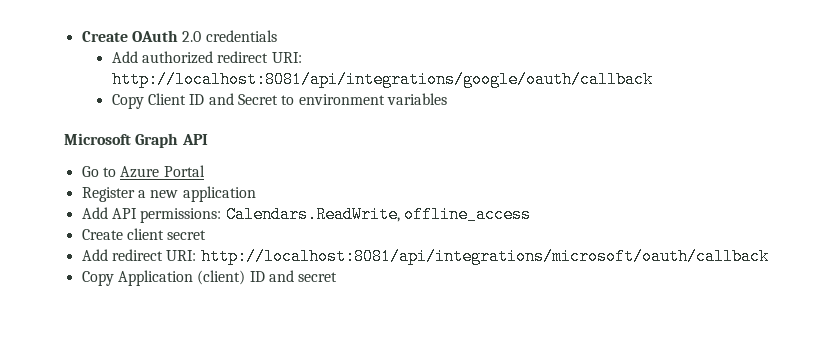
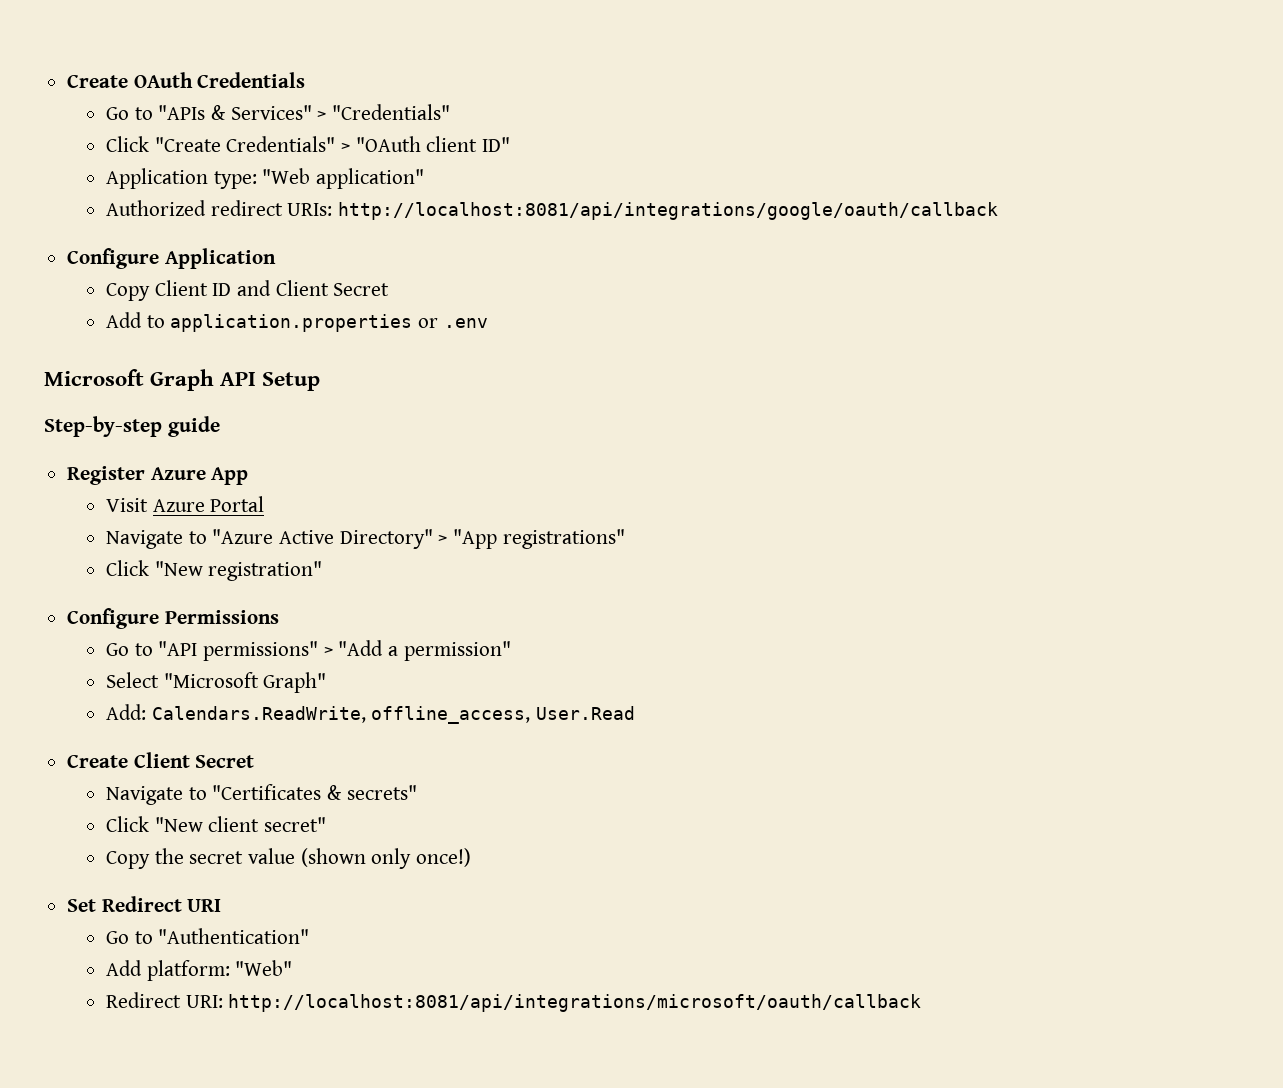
- Create OAuth 2.0 credentials
- Add authorized redirect URI: http://localhost:8081/api/integrations/google/oauth/callback
+ Create OAuth Credentials
+ Go to "APIs & Services" > "Credentials"
+ Click "Create Credentials" > "OAuth client ID"
+ Application type: "Web application"
+ Authorized redirect URIs: http://localhost:8081/api/integrations/google/oauth/callback
+ Configure Application
- Copy Client ID and Secret to environment variables
- Microsoft Graph API
- Go to Azure Portal
- Register a new application
- Add API permissions: Calendars.ReadWrite, offline_access
- Create client secret
- Add redirect URI: http://localhost:8081/api/integrations/microsoft/oauth/callback
- Copy Application (client) ID and secret
+ Copy Client ID and Client Secret
+ Add to application.properties or .env
+ Microsoft Graph API Setup
+ Step-by-step guide
+ Register Azure App
+ Visit Azure Portal
+ Navigate to "Azure Active Directory" > "App registrations"
+ Click "New registration"
+ Configure Permissions
+ Go to "API permissions" > "Add a permission"
+ Select "Microsoft Graph"
+ Add: Calendars.ReadWrite, offline_access, User.Read
+ Create Client Secret
+ Navigate to "Certificates & secrets"
+ Click "New client secret"
+ Copy the secret value (shown only once!)
+ Set Redirect URI
+ Go to "Authentication"
+ Add platform: "Web"
+ Redirect URI: http://localhost:8081/api/integrations/microsoft/oauth/callback

